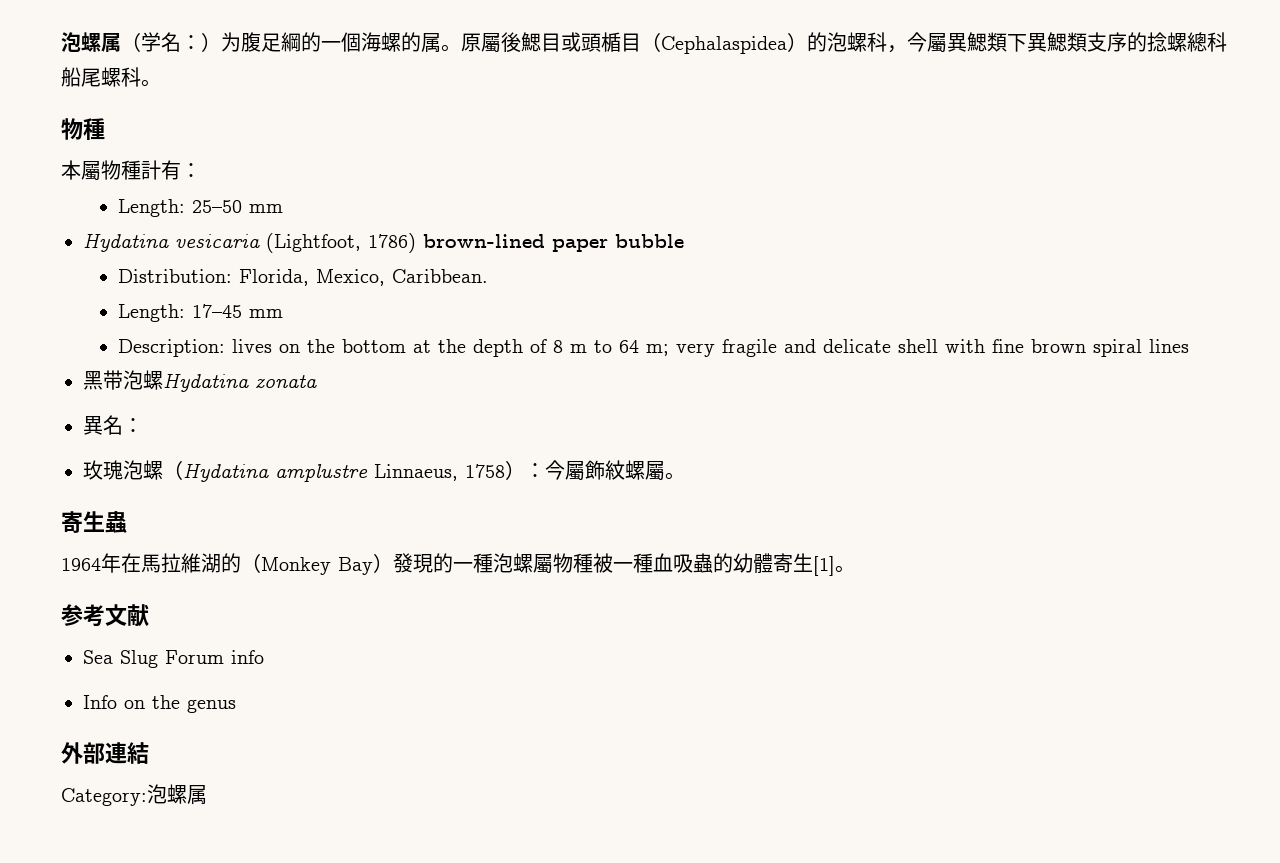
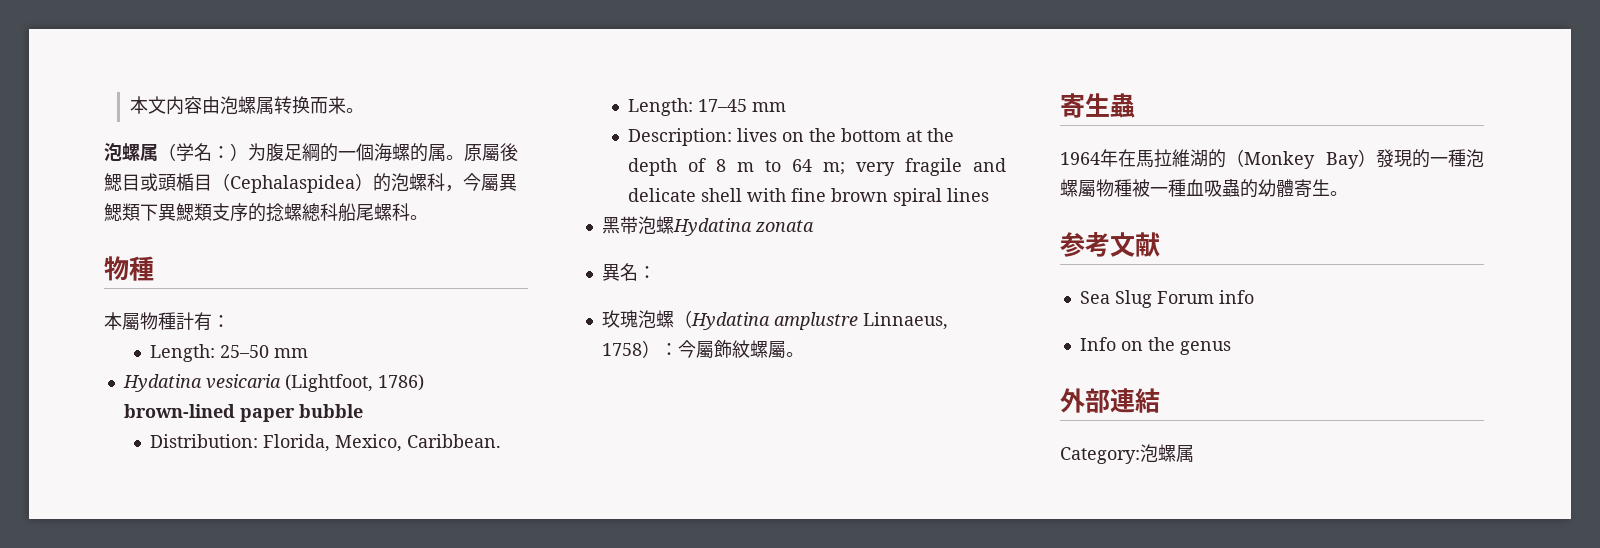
+ 本文内容由泡螺属转换而来。
- 1964年在馬拉維湖的（Monkey Bay）發現的一種泡螺屬物種被一種血吸蟲的幼體寄生[1]。
+ 1964年在馬拉維湖的（Monkey Bay）發現的一種泡螺屬物種被一種血吸蟲的幼體寄生。

